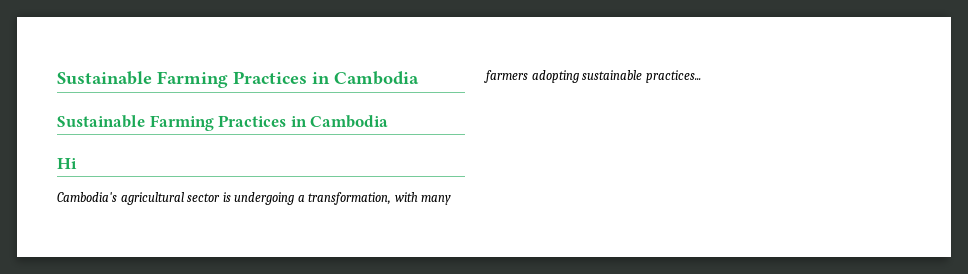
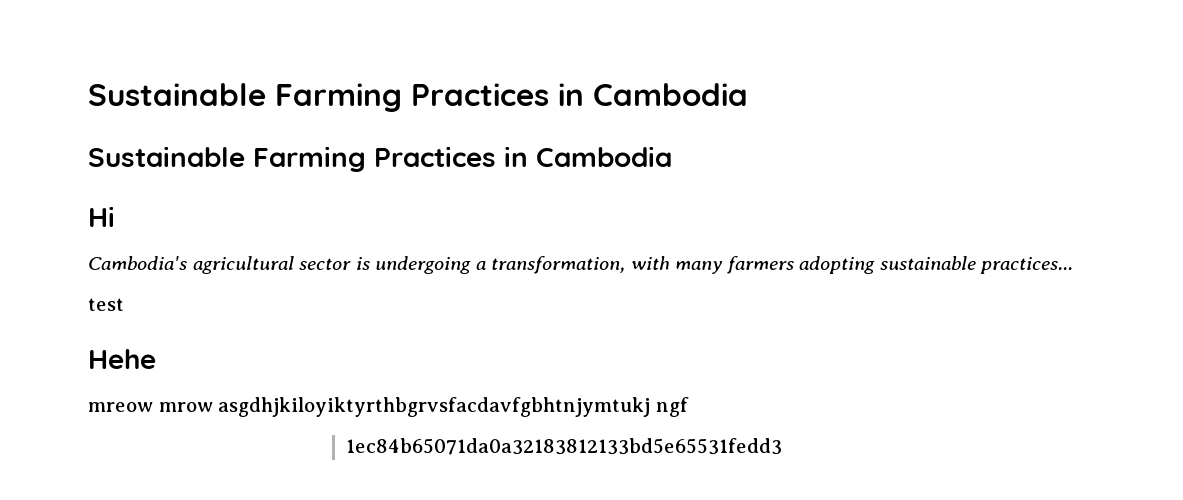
+ test
+ Hehe
+ mreow mrow asgdhjkiloyiktyrthbgrvsfacdavfgbhtnjymtukj ngf
+ 1ec84b65071da0a32183812133bd5e65531fedd3

